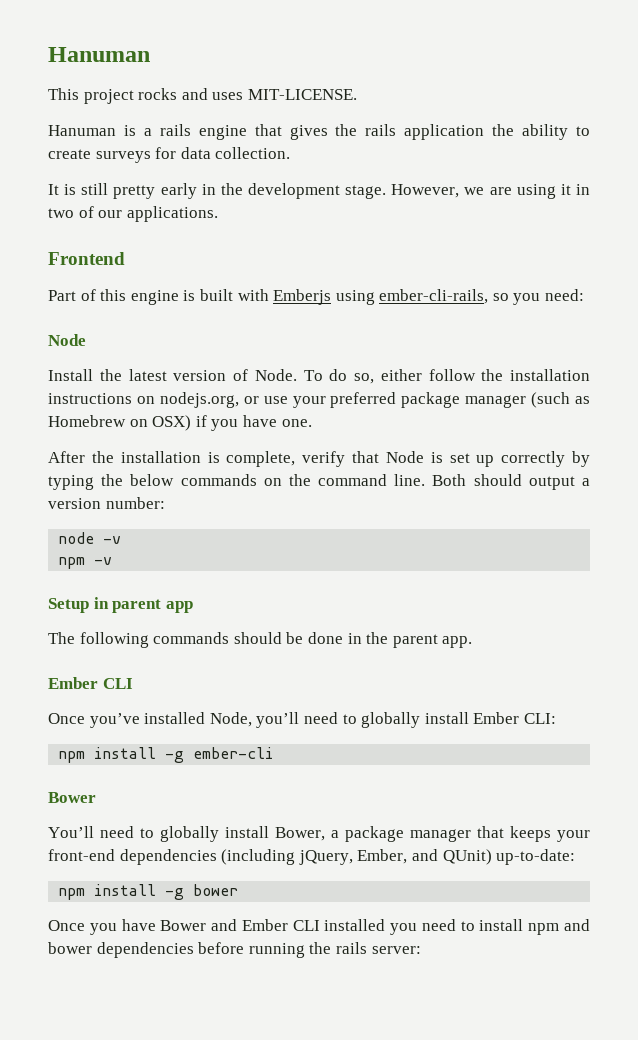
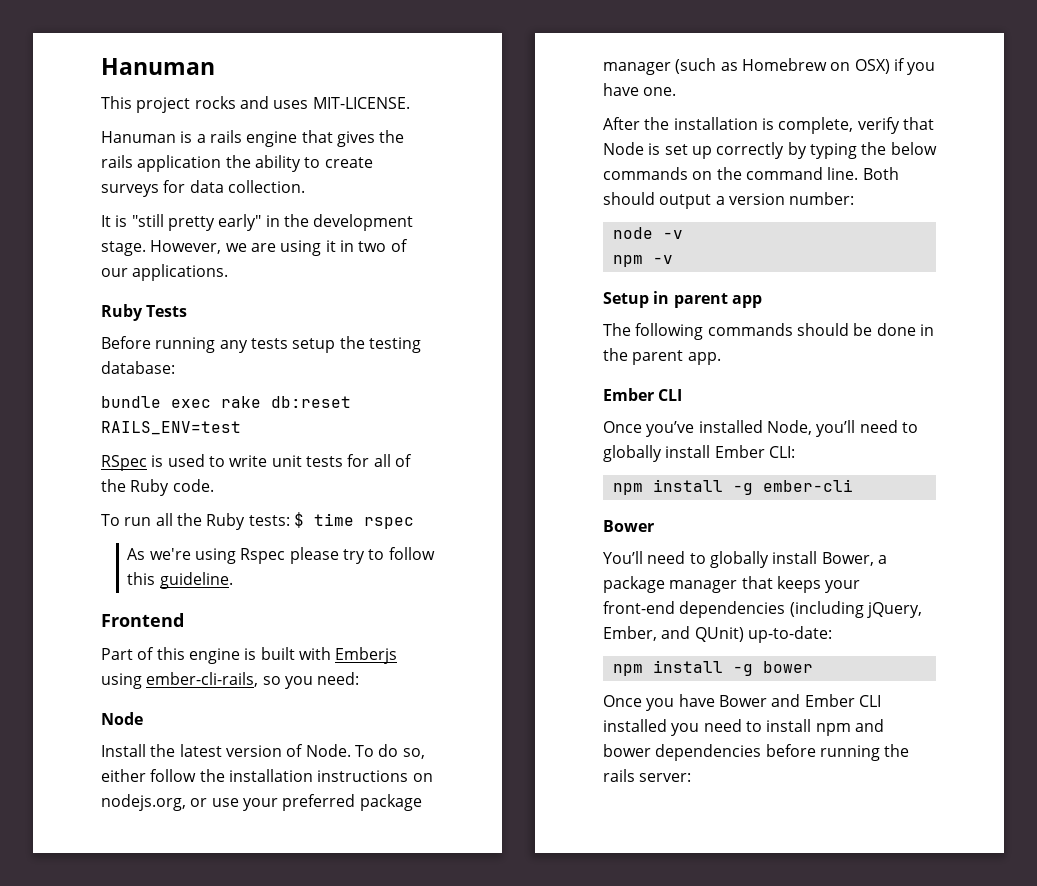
- It is still pretty early in the development stage.
+ It is "still pretty early" in the development stage.
+ Ruby Tests
+ Before running any tests setup the testing database:
+ bundle exec rake db:reset RAILS_ENV=test
+ RSpec is used to write unit tests for all of the Ruby code.
+ To run all the Ruby tests: $ time rspec
+ As we're using Rspec please try to follow this guideline.

